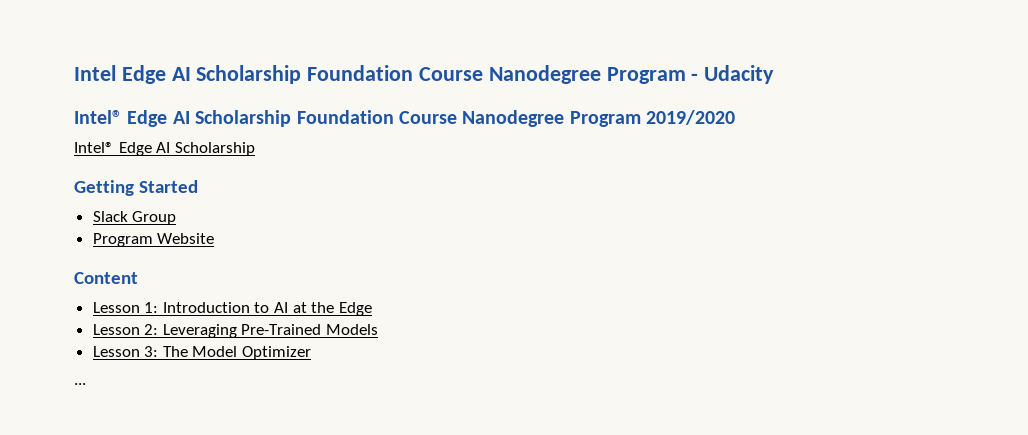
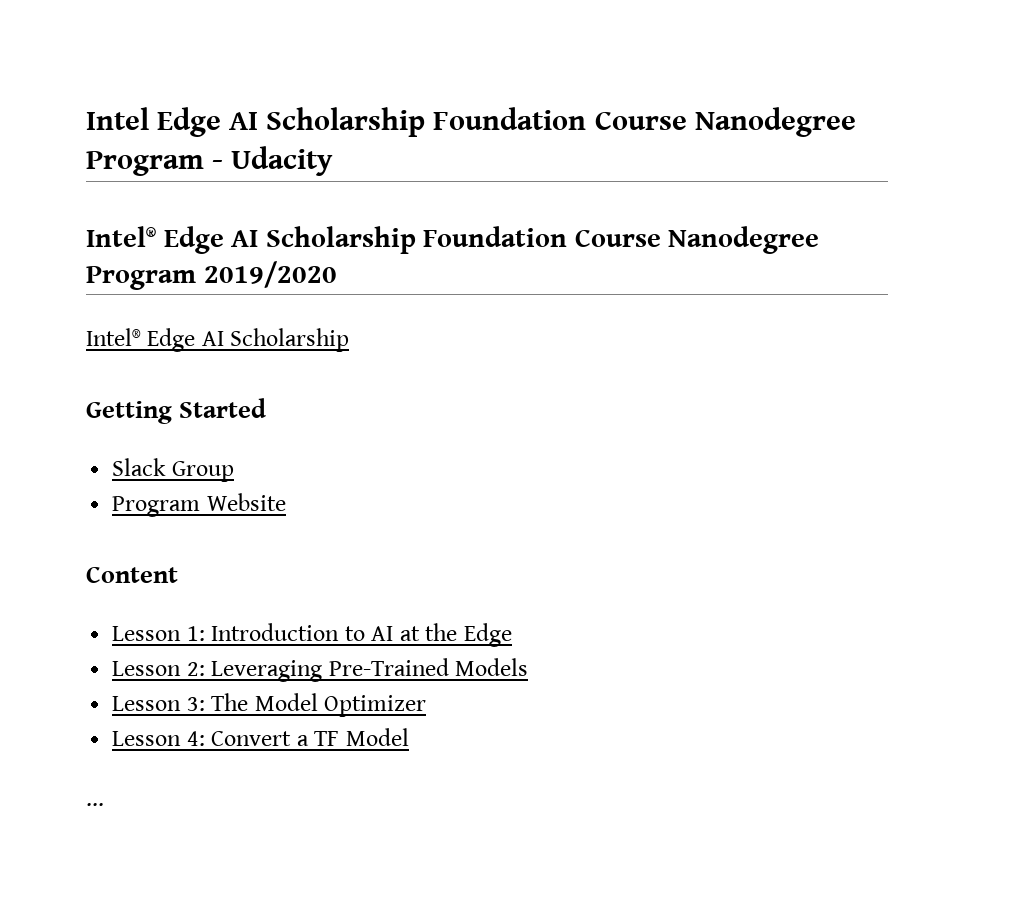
+ Lesson 4: Convert a TF Model

